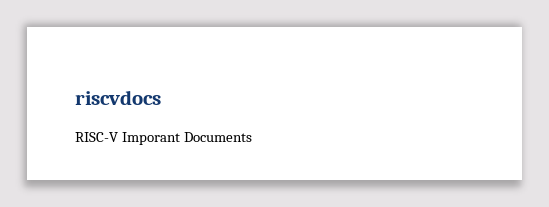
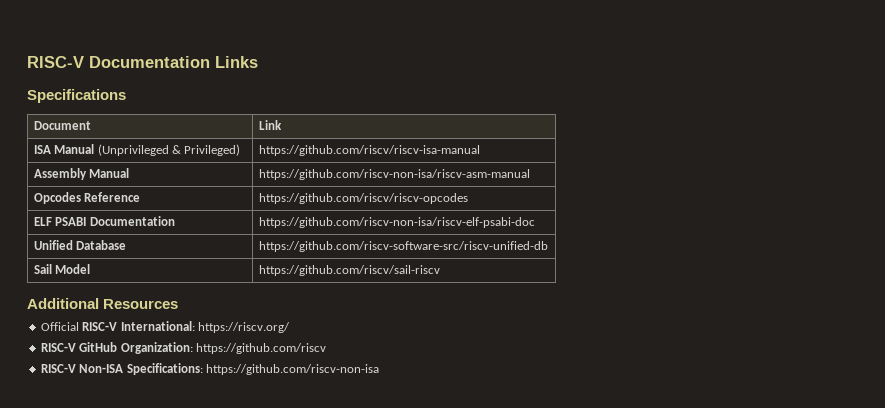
- riscvdocs
- RISC-V Imporant Documents
+ RISC-V Documentation Links
+ Specifications
+ Document | Link
+ ISA Manual (Unprivileged & Privileged) | https://github.com/riscv/riscv-isa-manual
+ Assembly Manual | https://github.com/riscv-non-isa/riscv-asm-manual
+ Opcodes Reference | https://github.com/riscv/riscv-opcodes
+ ELF PSABI Documentation | https://github.com/riscv-non-isa/riscv-elf-psabi-doc
+ Unified Database | https://github.com/riscv-software-src/riscv-unified-db
+ Sail Model | https://github.com/riscv/sail-riscv
+ Additional Resources
+ Official RISC-V International: https://riscv.org/
+ RISC-V GitHub Organization: https://github.com/riscv
+ RISC-V Non-ISA Specifications: https://github.com/riscv-non-isa

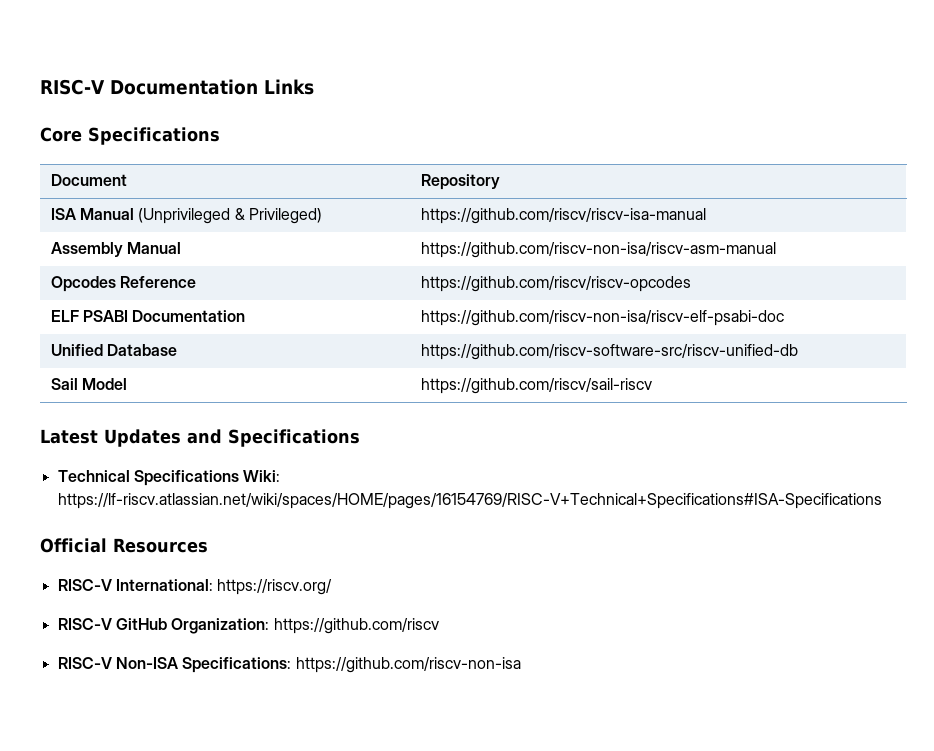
- Specifications
+ Core Specifications
- Document | Link
+ Document | Repository
- Additional Resources
+ Latest Updates and Specifications
+ Technical Specifications Wiki: https://lf-riscv.atlassian.net/wiki/spaces/HOME/pages/16154769/RISC-V+Technical+Specifications#ISA-Specifications
+ Official Resources
- Official RISC-V International: https://riscv.org/
+ RISC-V International: https://riscv.org/

